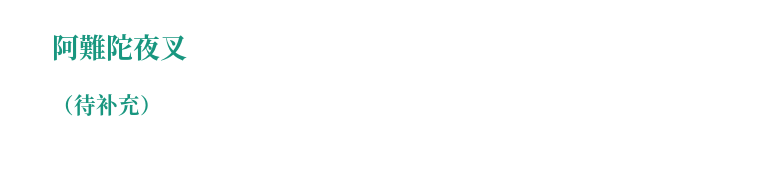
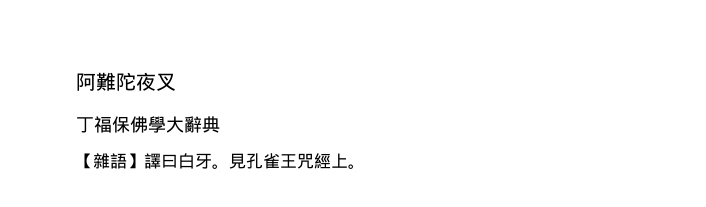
- （待补充）
+ 丁福保佛學大辭典
+ 【雜語】譯曰白牙。見孔雀王咒經上。

